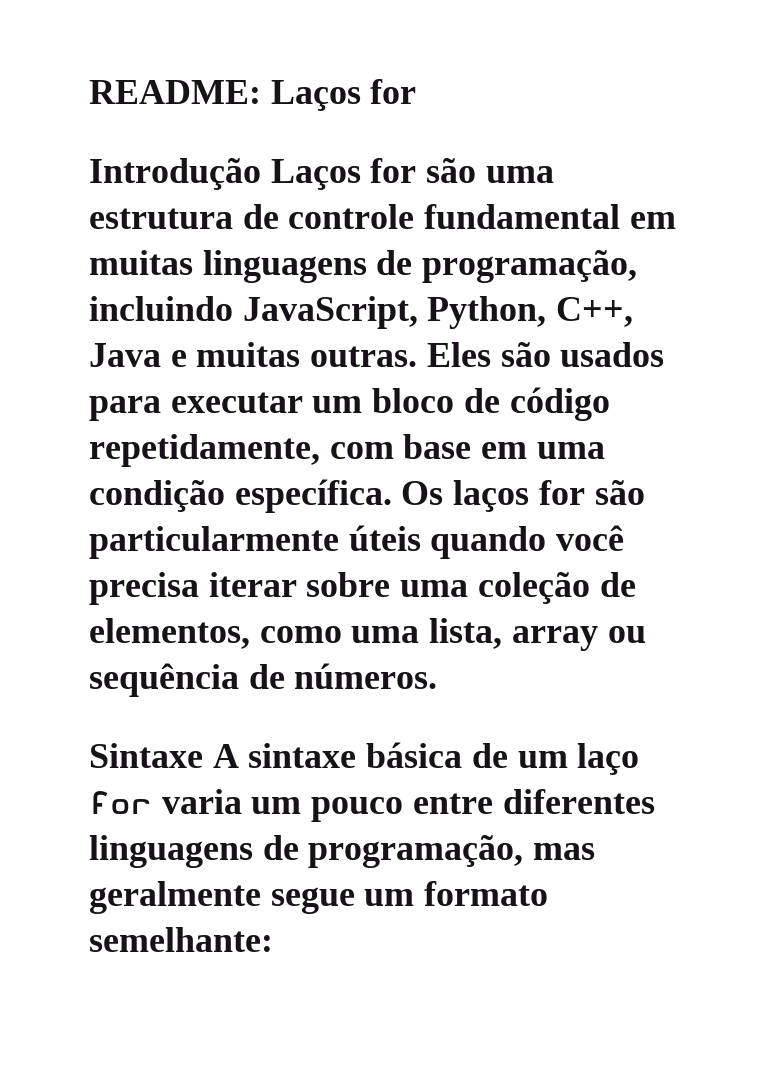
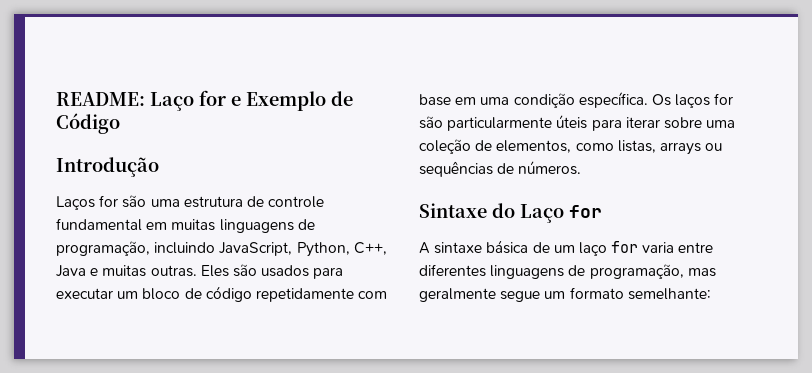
- README: Laços for
+ README: Laço for e Exemplo de Código
- Introdução Laços for são uma estrutura de controle fundamental em muitas linguagens de programação, incluindo JavaScript, Python, C++, Java e muitas outras.
+ Introdução
+ Laços for são uma estrutura de controle fundamental em muitas linguagens de programação, incluindo JavaScript, Python, C++, Java e muitas outras.
- Eles são usados para executar um bloco de código repetidamente, com base em uma condição específica.
+ Eles são usados para executar um bloco de código repetidamente com base em uma condição específica.
- Os laços for são particularmente úteis quando você precisa iterar sobre uma coleção de elementos, como uma lista, array ou sequência de números.
+ Os laços for são particularmente úteis para iterar sobre uma coleção de elementos, como listas, arrays ou sequências de números.
- Sintaxe A sintaxe básica de um laço for varia um pouco entre diferentes linguagens de programação, mas geralmente segue um formato semelhante:
+ Sintaxe do Laço for
+ A sintaxe básica de um laço for varia entre diferentes linguagens de programação, mas geralmente segue um formato semelhante:

